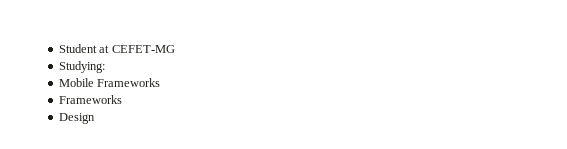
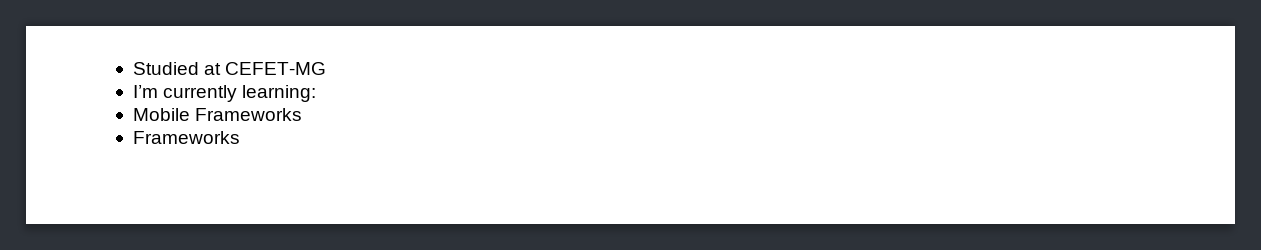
- Student at CEFET-MG
+ Studied at CEFET-MG
- Studying:
+ I’m currently learning:
- Design

